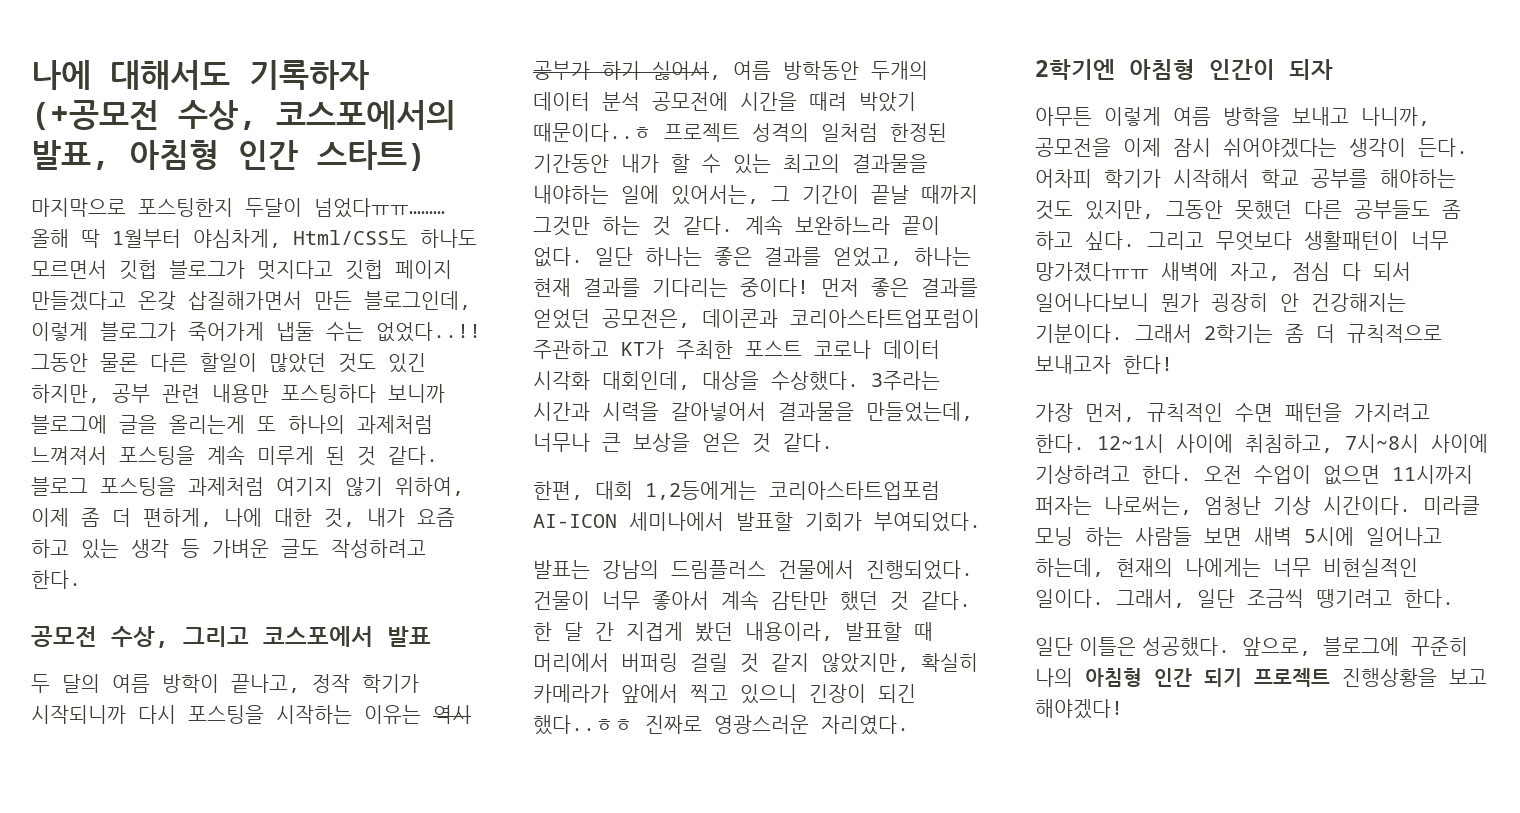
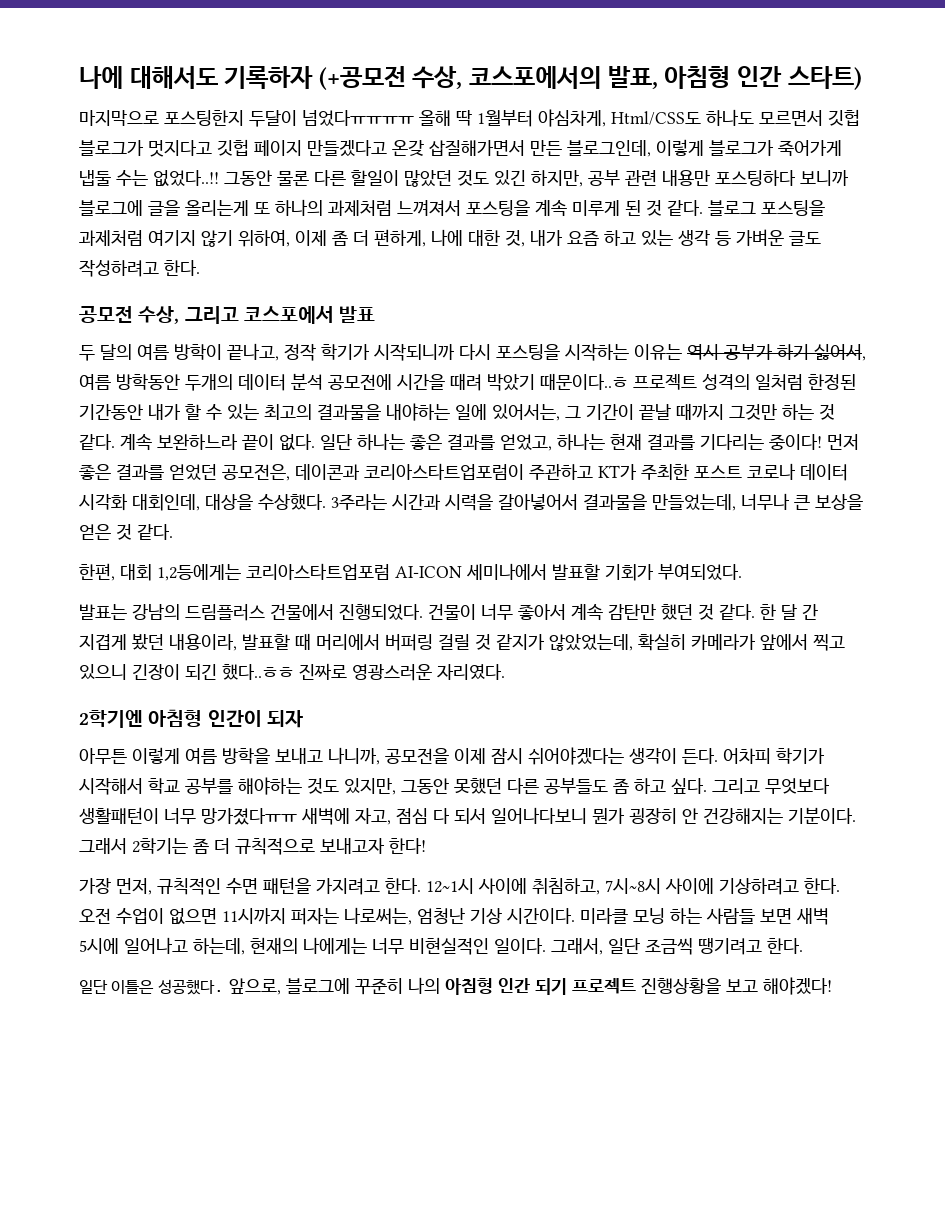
- 마지막으로 포스팅한지 두달이 넘었다ㅠㅠ……… 올해 딱 1월부터 야심차게, Html/CSS도 하나도 모르면서 깃헙 블로그가 멋지다고 깃헙 페이지 만들겠다고 온갖 삽질해가면서 만든 블로그인데, 이렇게 블로그가 죽어가게 냅둘 수는 없었다..!!
+ 마지막으로 포스팅한지 두달이 넘었다ㅠㅠㅠㅠ 올해 딱 1월부터 야심차게, Html/CSS도 하나도 모르면서 깃헙 블로그가 멋지다고 깃헙 페이지 만들겠다고 온갖 삽질해가면서 만든 블로그인데, 이렇게 블로그가 죽어가게 냅둘 수는 없었다..!!
- 한 달 간 지겹게 봤던 내용이라, 발표할 때 머리에서 버퍼링 걸릴 것 같지 않았지만, 확실히 카메라가 앞에서 찍고 있으니 긴장이 되긴 했다..ㅎㅎ 진짜로 영광스러운 자리였다.
+ 한 달 간 지겹게 봤던 내용이라, 발표할 때 머리에서 버퍼링 걸릴 것 같지가 않았었는데, 확실히 카메라가 앞에서 찍고 있으니 긴장이 되긴 했다..ㅎㅎ 진짜로 영광스러운 자리였다.

